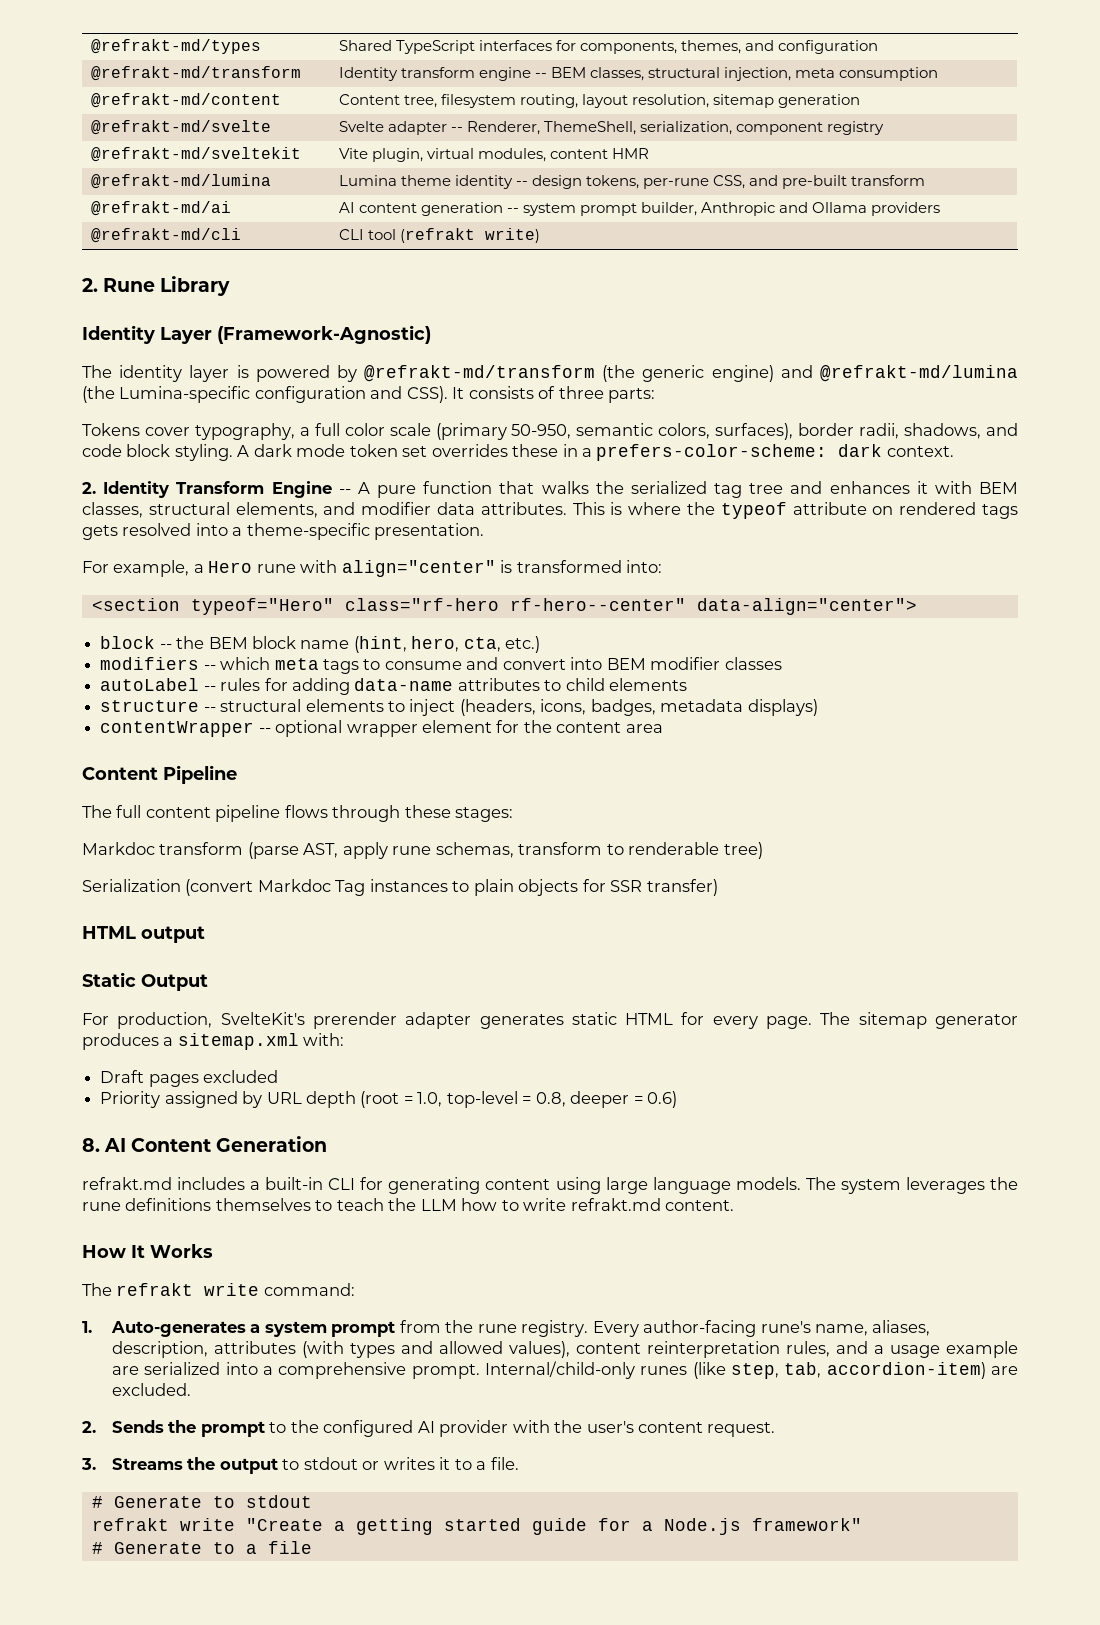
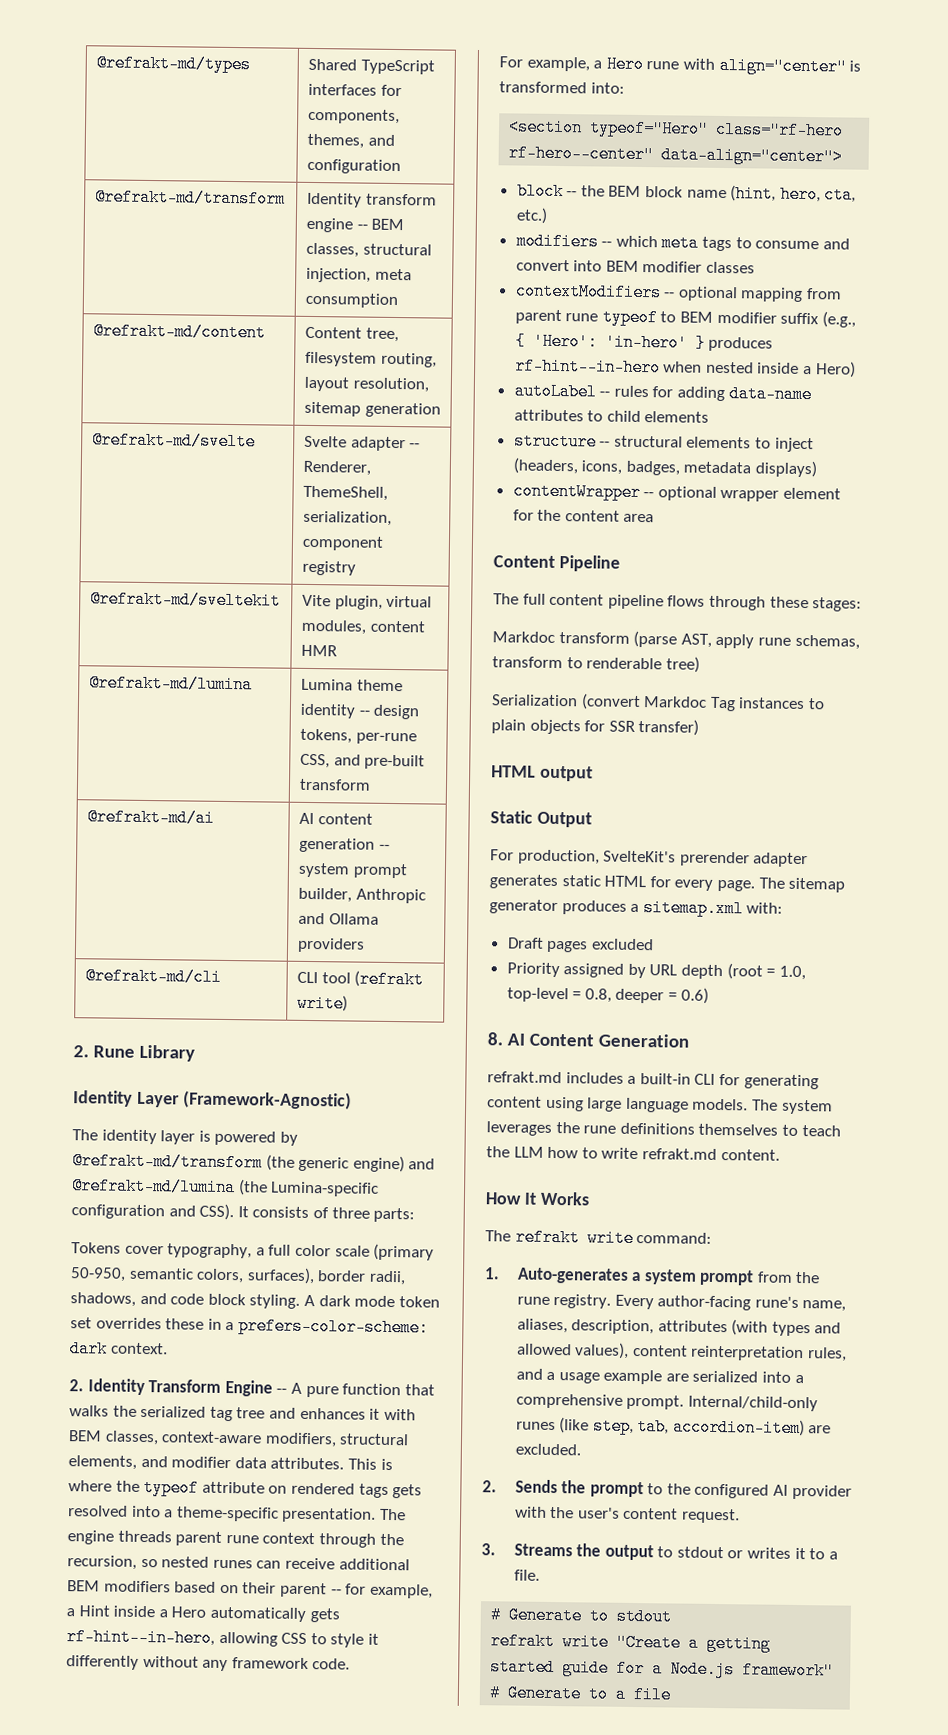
- 2. Identity Transform Engine -- A pure function that walks the serialized tag tree and enhances it with BEM classes, structural elements, and modifier data attributes.
+ 2. Identity Transform Engine -- A pure function that walks the serialized tag tree and enhances it with BEM classes, context-aware modifiers, structural elements, and modifier data attributes.
+ The engine threads parent rune context through the recursion, so nested runes can receive additional BEM modifiers based on their parent -- for example, a Hint inside a Hero automatically gets rf-hint--in-hero, allowing CSS to style it differently without any framework code.
+ contextModifiers -- optional mapping from parent rune typeof to BEM modifier suffix (e.g., { 'Hero': 'in-hero' } produces rf-hint--in-hero when nested inside a Hero)

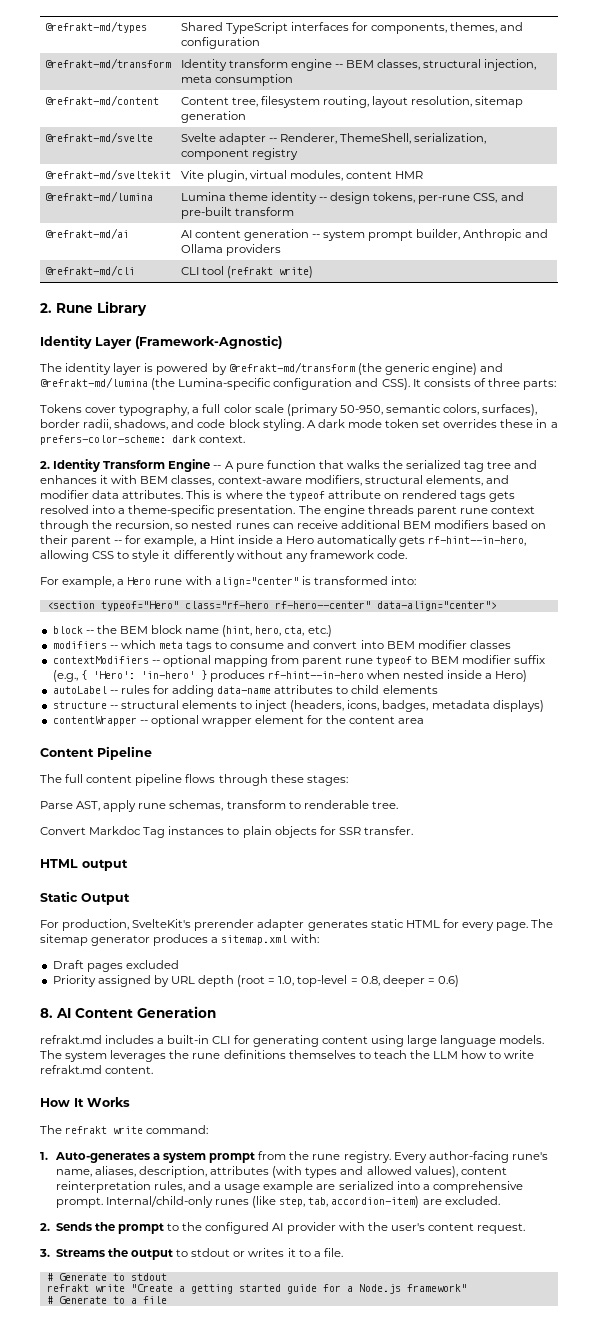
- Markdoc transform (parse AST, apply rune schemas, transform to renderable tree)
- Serialization (convert Markdoc Tag instances to plain objects for SSR transfer)
+ Parse AST, apply rune schemas, transform to renderable tree.
+ Convert Markdoc Tag instances to plain objects for SSR transfer.

